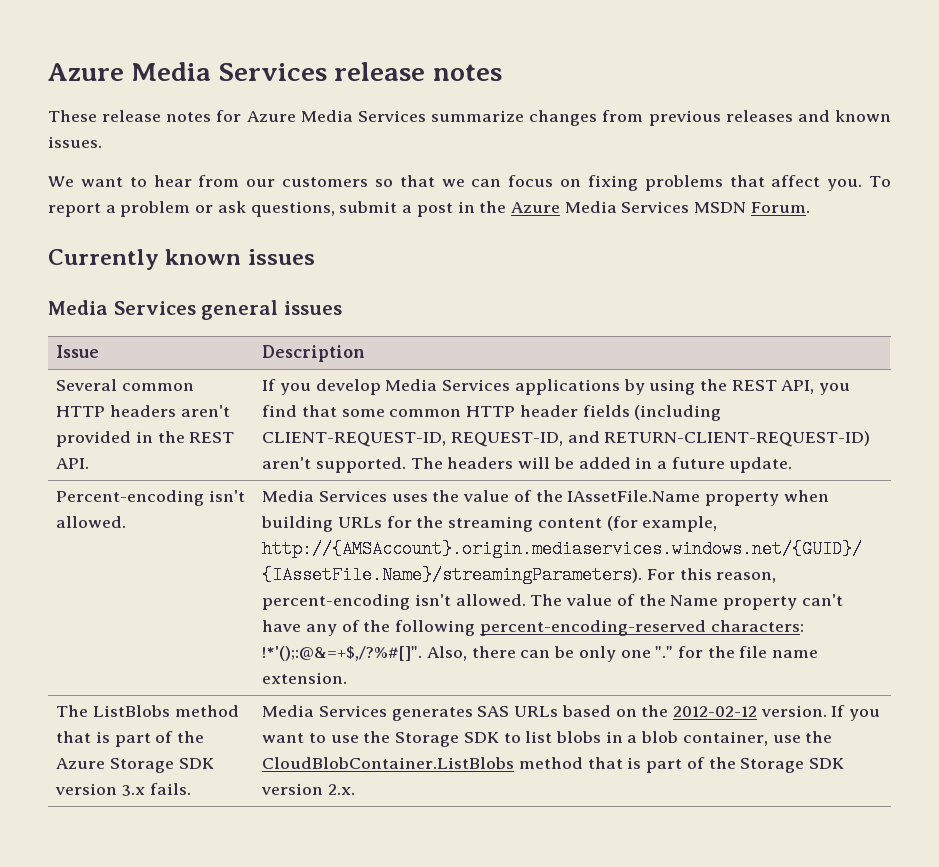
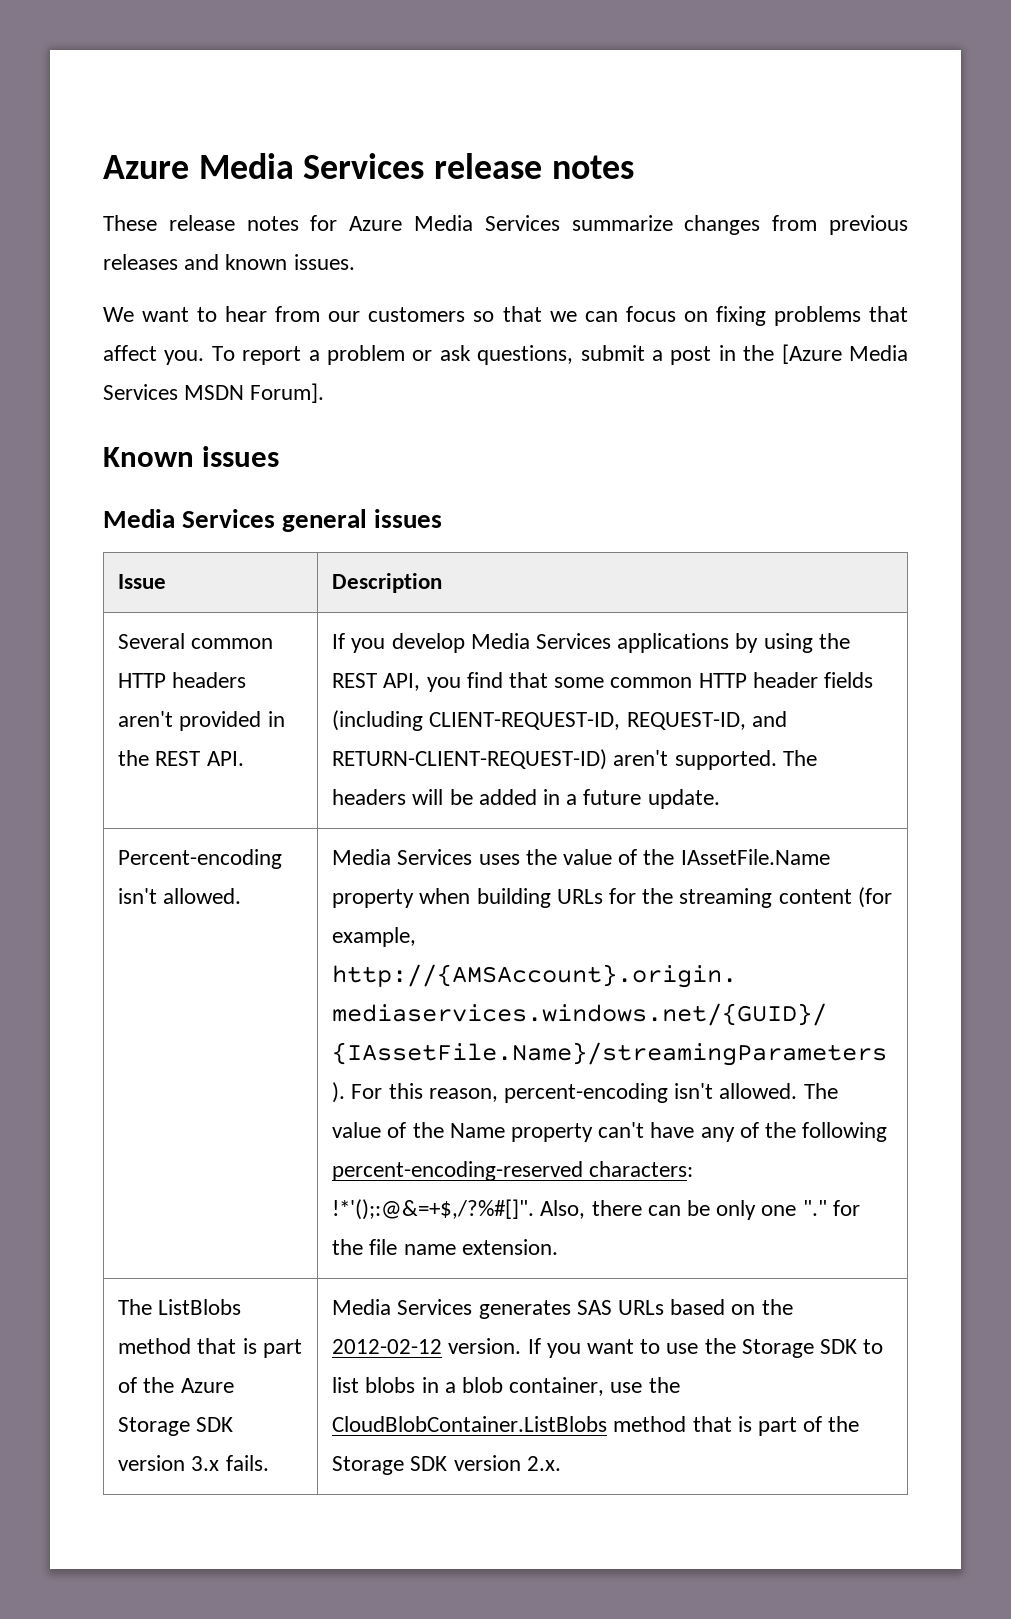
- To report a problem or ask questions, submit a post in the Azure Media Services MSDN Forum.
- Currently known issues
+ To report a problem or ask questions, submit a post in the [Azure Media Services MSDN Forum].
+ Known issues

